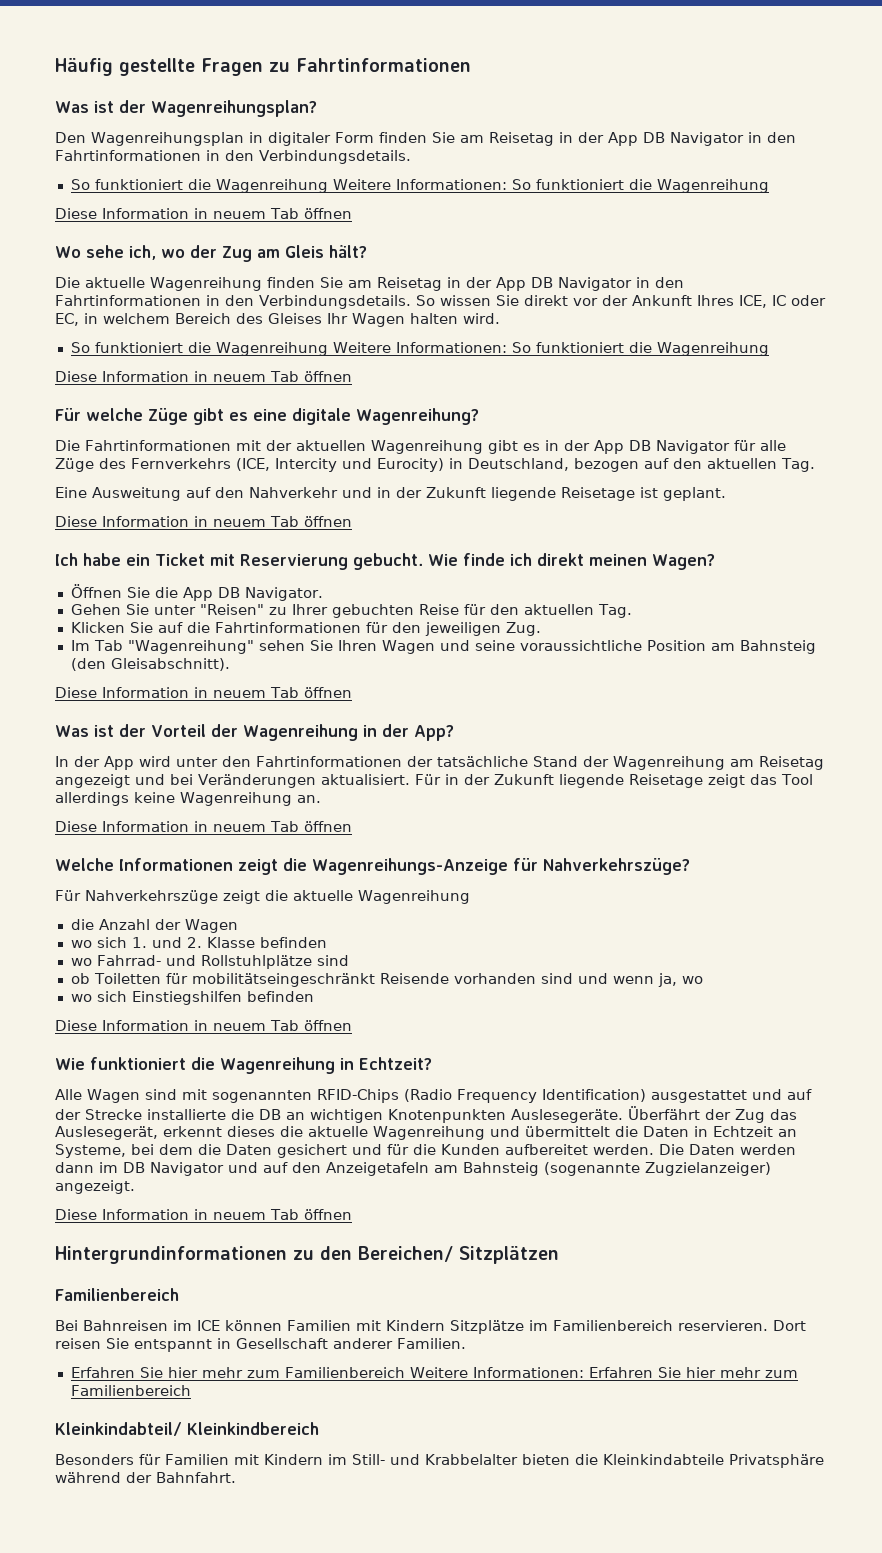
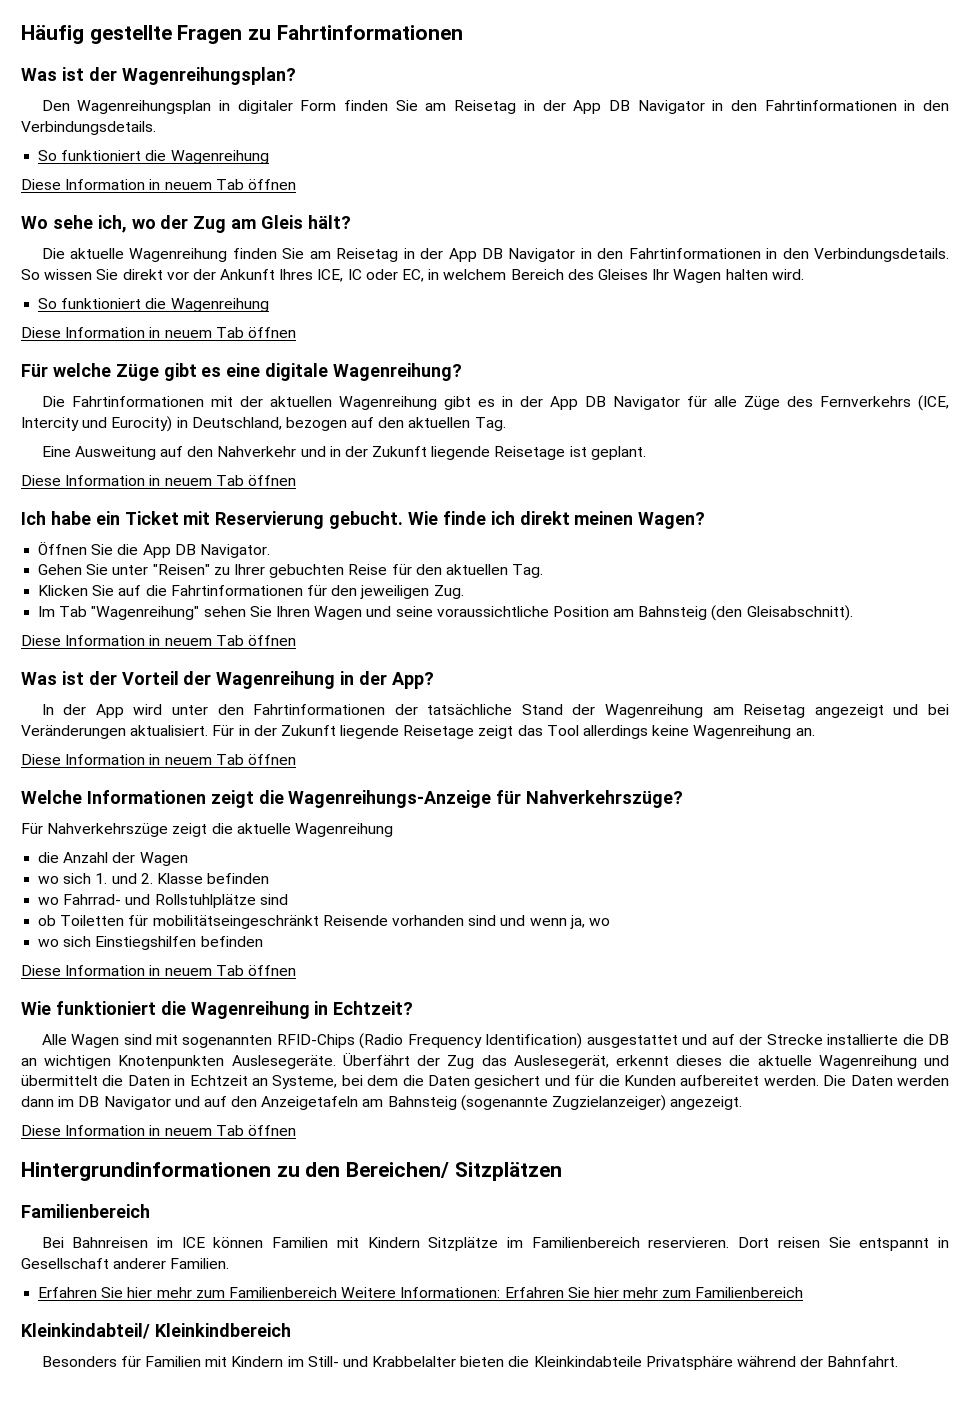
  Den Wagenreihungsplan in digitaler Form finden Sie am Reisetag in der App DB Navigator in den Fahrtinformationen in den Verbindungsdetails.
- So funktioniert die Wagenreihung Weitere Informationen: So funktioniert die Wagenreihung
+ So funktioniert die Wagenreihung
  So wissen Sie direkt vor der Ankunft Ihres ICE, IC oder EC, in welchem Bereich des Gleises Ihr Wagen halten wird.
- So funktioniert die Wagenreihung Weitere Informationen: So funktioniert die Wagenreihung
+ So funktioniert die Wagenreihung

